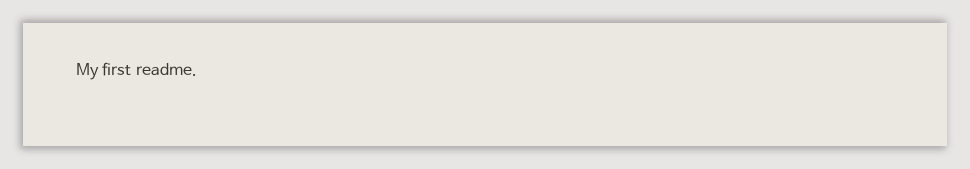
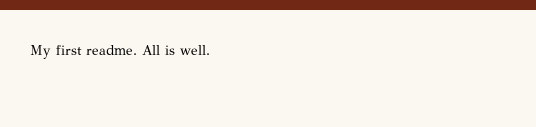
+ All is well.

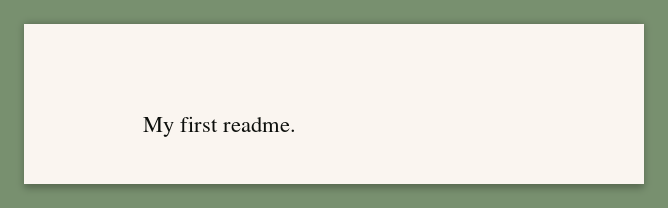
- All is well.

